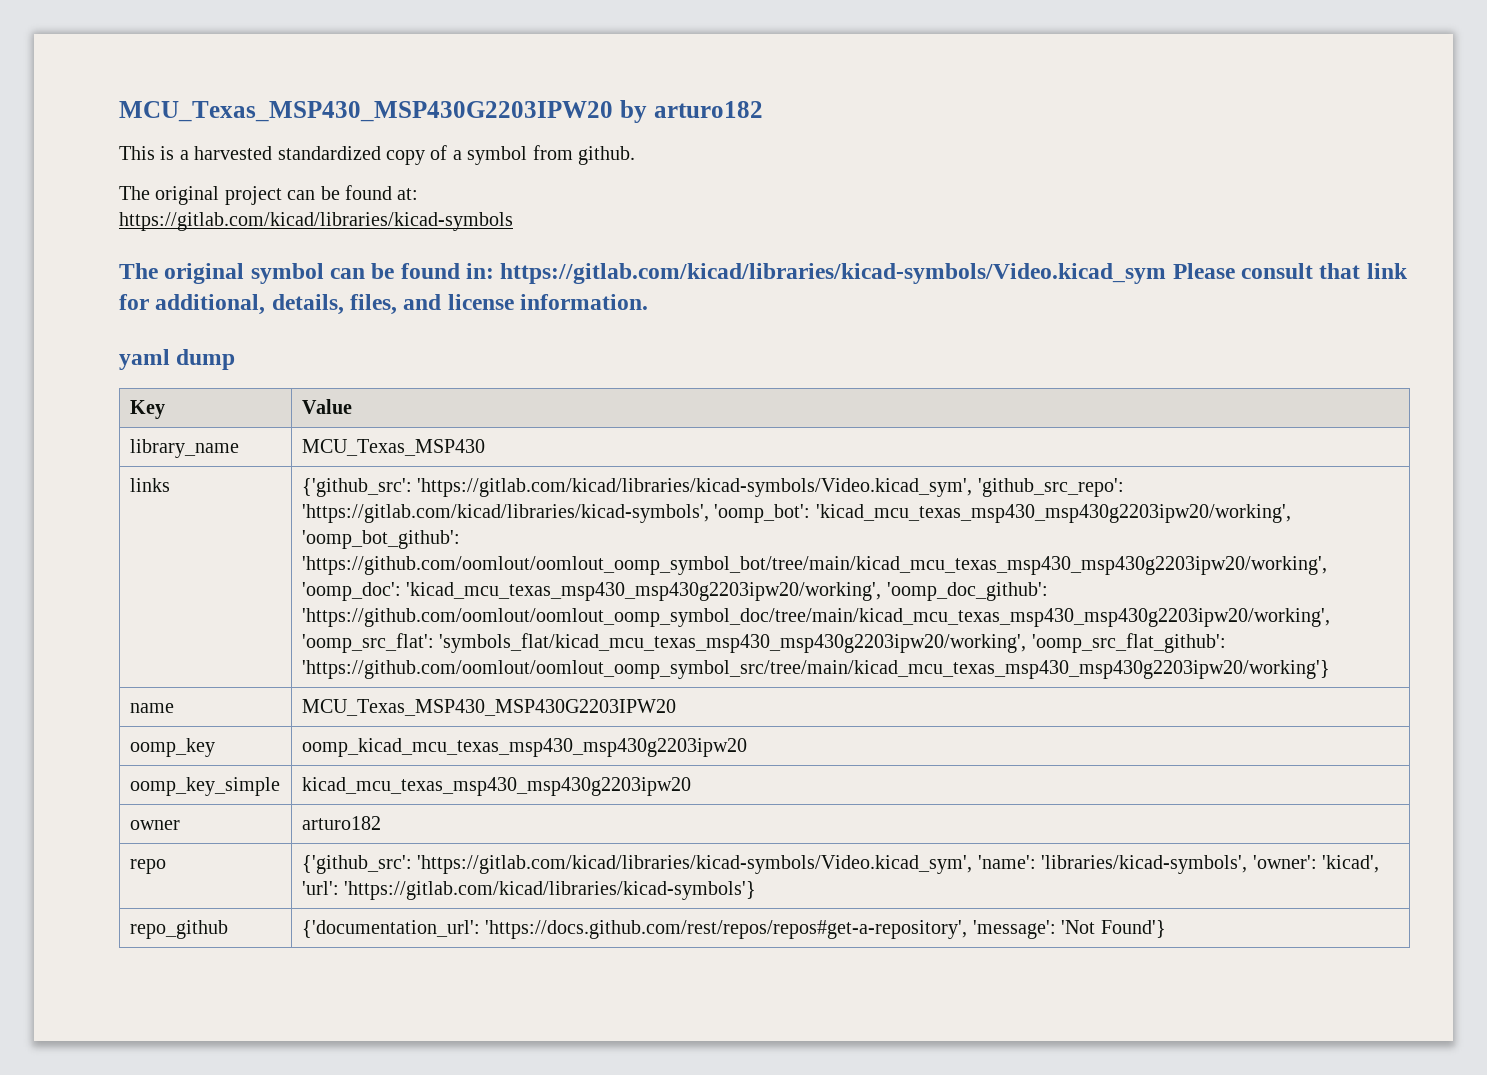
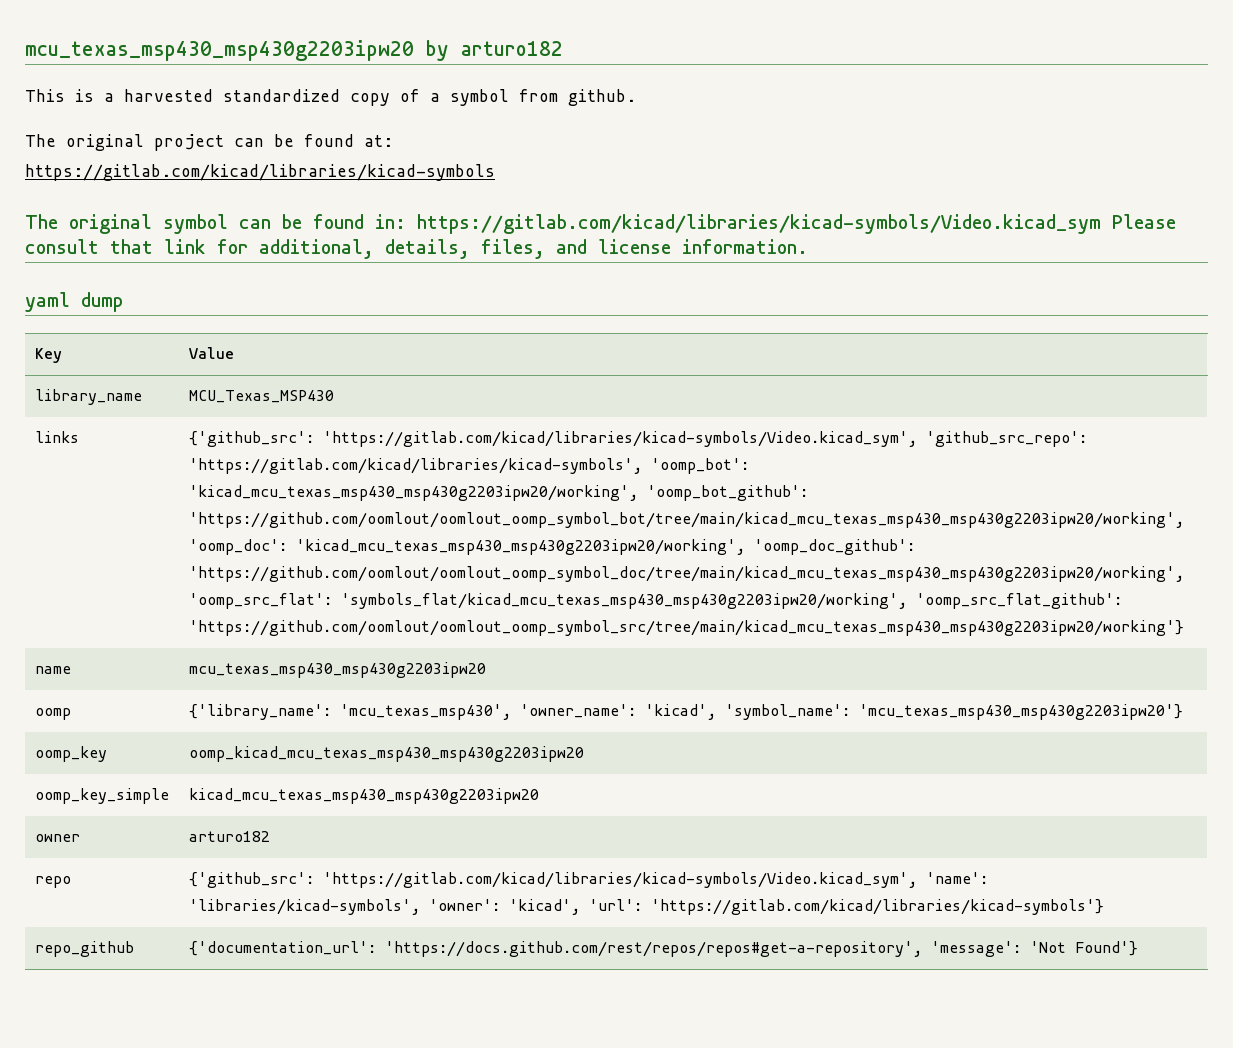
- MCU_Texas_MSP430_MSP430G2203IPW20 by arturo182
+ mcu_texas_msp430_msp430g2203ipw20 by arturo182
- name | MCU_Texas_MSP430_MSP430G2203IPW20
+ name | mcu_texas_msp430_msp430g2203ipw20
+ oomp | {'library_name': 'mcu_texas_msp430', 'owner_name': 'kicad', 'symbol_name': 'mcu_texas_msp430_msp430g2203ipw20'}

